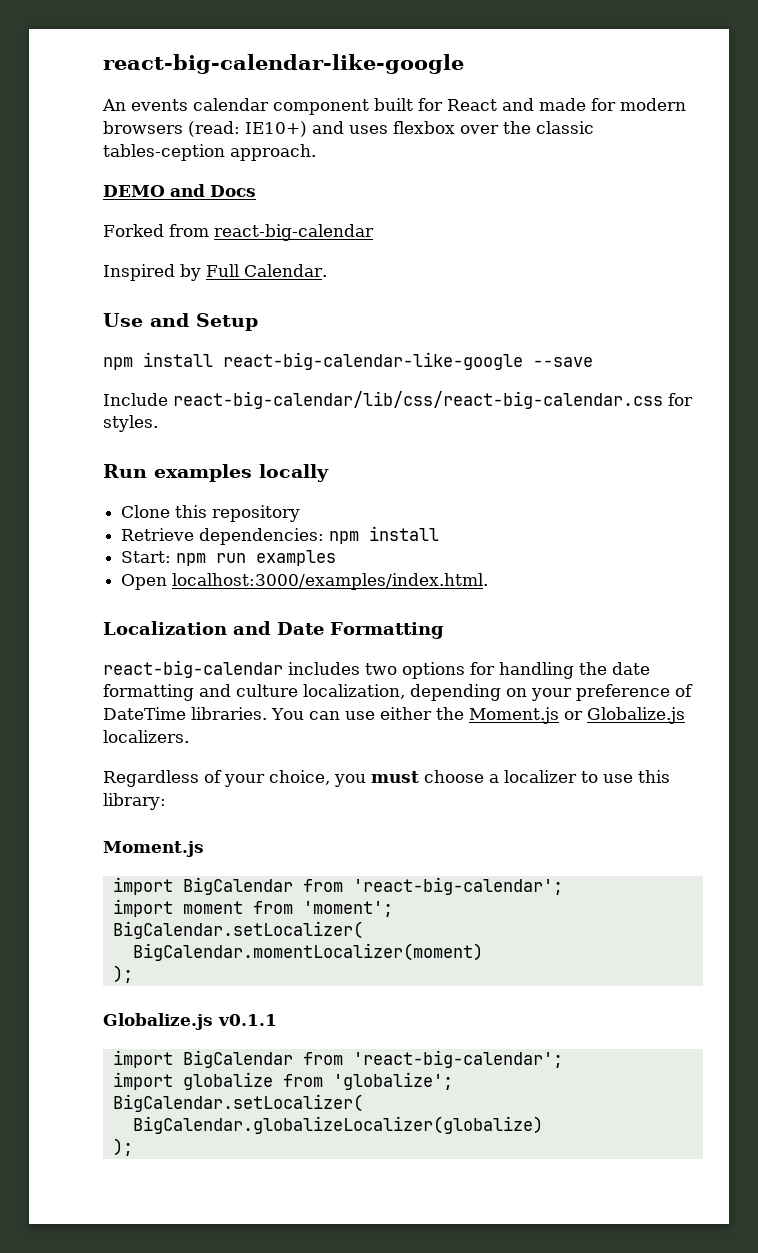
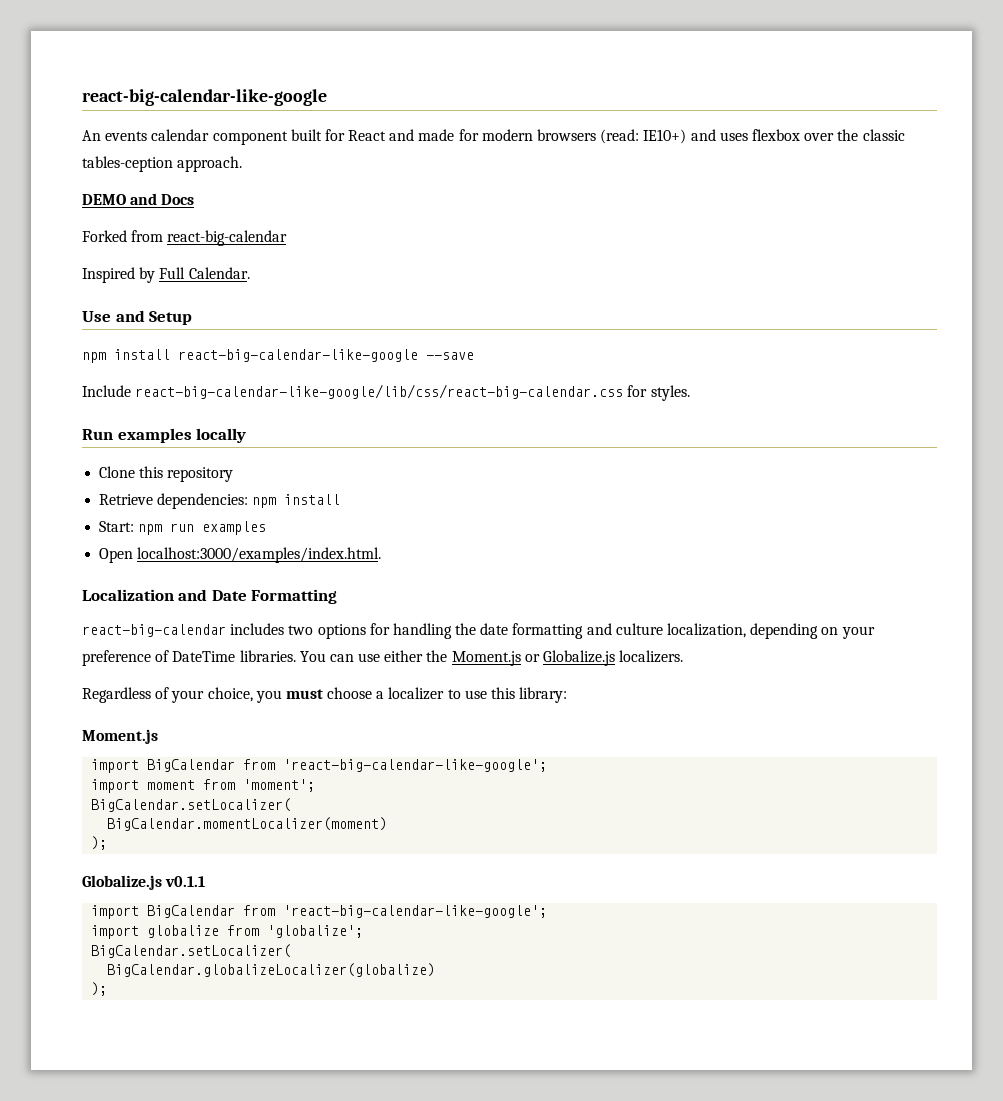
- Include react-big-calendar/lib/css/react-big-calendar.css for styles.
+ Include react-big-calendar-like-google/lib/css/react-big-calendar.css for styles.
  Regardless of your choice, you must choose a localizer to use this library:
  Moment.js
- import BigCalendar from 'react-big-calendar';
+ import BigCalendar from 'react-big-calendar-like-google';
  Globalize.js v0.1.1
- import BigCalendar from 'react-big-calendar';
+ import BigCalendar from 'react-big-calendar-like-google';

